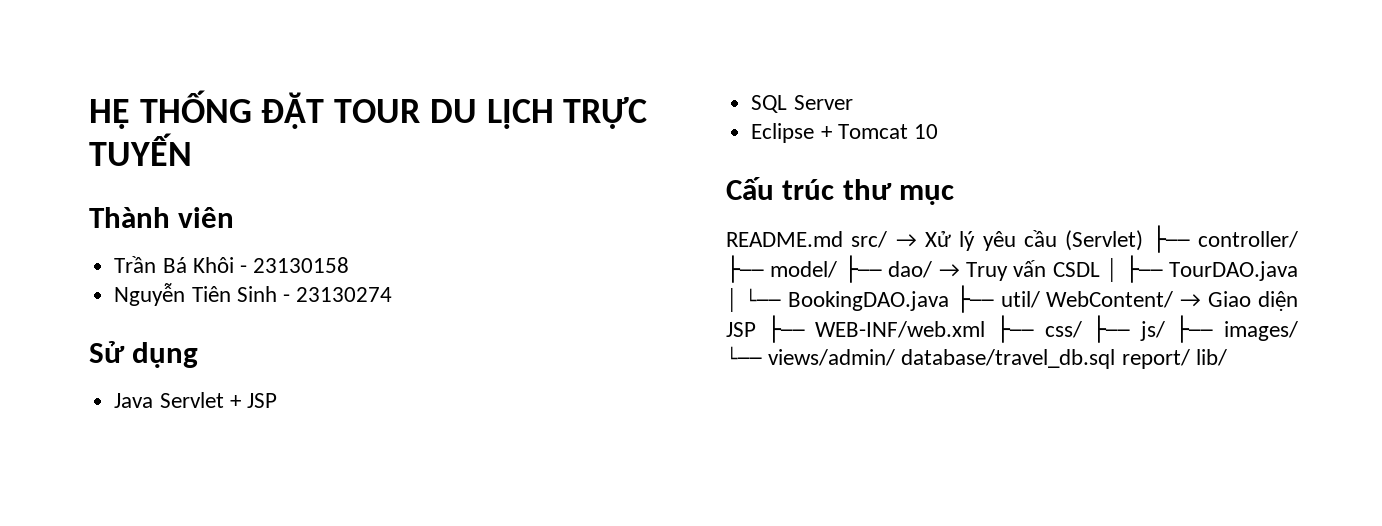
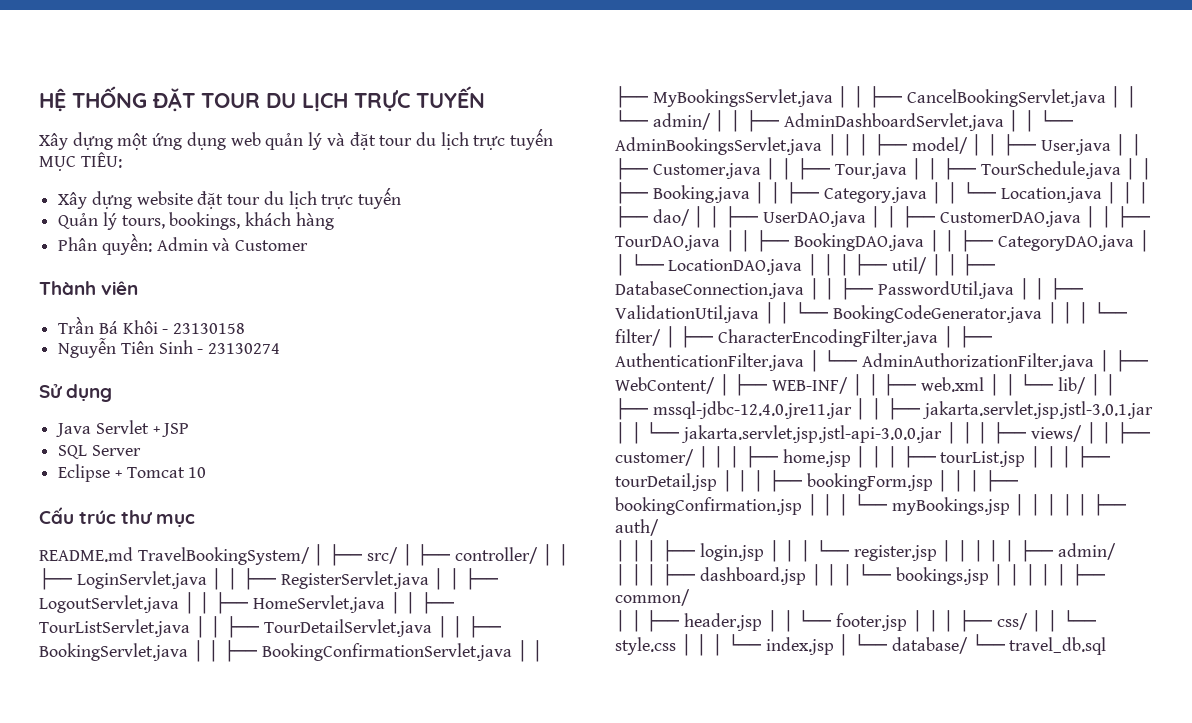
+ Xây dựng một ứng dụng web quản lý và đặt tour du lịch trực tuyến MỤC TIÊU:
+ Xây dựng website đặt tour du lịch trực tuyến
+ Quản lý tours, bookings, khách hàng
+ Phân quyền: Admin và Customer
- README.md src/ → Xử lý yêu cầu (Servlet) ├── controller/ ├── model/ ├── dao/ → Truy vấn CSDL │ ├── TourDAO.java │ └── BookingDAO.java ├── util/ WebContent/ → Giao diện JSP ├── WEB-INF/web.xml ├── css/ ├── js/ ├── images/ └── views/admin/ database/travel_db.sql report/ lib/
+ README.md TravelBookingSystem/ │ ├── src/ │ ├── controller/ │ │ ├── LoginServlet.java │ │ ├── RegisterServlet.java │ │ ├── LogoutServlet.java │ │ ├── HomeServlet.java │ │ ├── TourListServlet.java │ │ ├── TourDetailServlet.java │ │ ├── BookingServlet.java │ │ ├── BookingConfirmationServlet.java │ │ ├── MyBookingsServlet.java │ │ ├── CancelBookingServlet.java │ │ └── admin/ │ │ ├── AdminDashboardServlet.java │ │ └── AdminBookingsServlet.java │ │ │ ├── model/ │ │ ├── User.java │ │ ├── Customer.java │ │ ├── Tour.java │ │ ├── TourSchedule.java │ │ ├── Booking.java │ │ ├── Category.java │ │ └── Location.java │ │ │ ├── dao/ │ │ ├── UserDAO.java │ │ ├── CustomerDAO.java │ │ ├── TourDAO.java │ │ ├── BookingDAO.java │ │ ├── CategoryDAO.java │ │ └── LocationDAO.java │ │ │ ├── util/ │ │ ├── DatabaseConnection.java │ │ ├── PasswordUtil.java │ │ ├── ValidationUtil.java │ │ └── BookingCodeGenerator.java │ │ │ └── filter/ │ ├── CharacterEncodingFilter.java │ ├── AuthenticationFilter.java │ └── AdminAuthorizationFilter.java │ ├── WebContent/ │ ├── WEB-INF/ │ │ ├── web.xml │ │ └── lib/ │ │ ├── mssql-jdbc-12.4.0.jre11.jar │ │ ├── jakarta.servlet.jsp.jstl-3.0.1.jar │ │ └── jakarta.servlet.jsp.jstl-api-3.0.0.jar │ │ │ ├── views/ │ │ ├── customer/ │ │ │ ├── home.jsp │ │ │ ├── tourList.jsp │ │ │ ├── tourDetail.jsp │ │ │ ├── bookingForm.jsp │ │ │ ├── bookingConfirmation.jsp │ │ │ └── myBookings.jsp │ │ │ │ │ ├── auth/
+ │ │ │ ├── login.jsp │ │ │ └── register.jsp │ │ │ │ │ ├── admin/
+ │ │ │ ├── dashboard.jsp │ │ │ └── bookings.jsp │ │ │ │ │ ├── common/
+ │ │ ├── header.jsp │ │ └── footer.jsp │ │ │ ├── css/ │ │ └── style.css │ │ │ └── index.jsp │ └── database/ └── travel_db.sql

